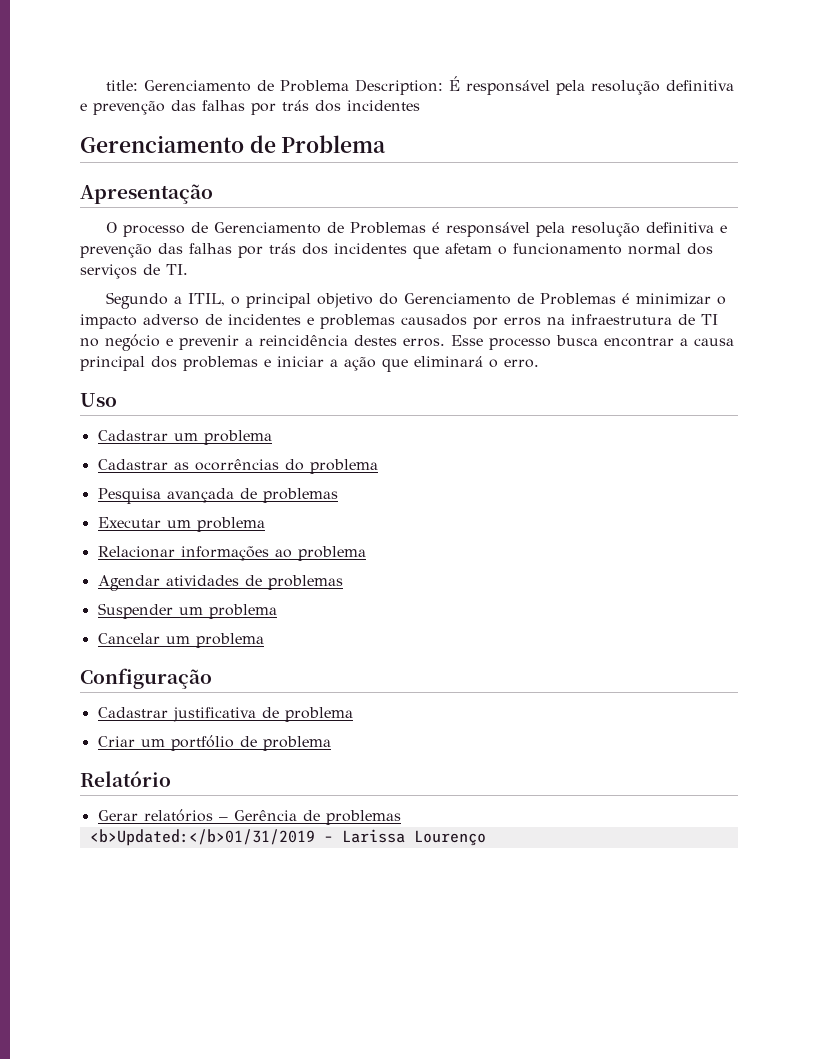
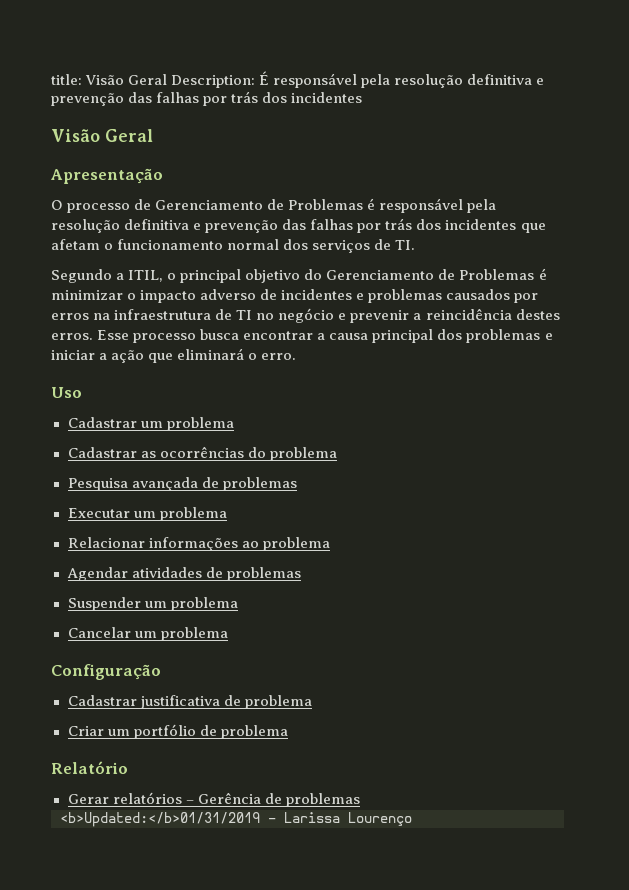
- title: Gerenciamento de Problema Description: É responsável pela resolução definitiva e prevenção das falhas por trás dos incidentes
- Gerenciamento de Problema
+ title: Visão Geral Description: É responsável pela resolução definitiva e prevenção das falhas por trás dos incidentes
+ Visão Geral

